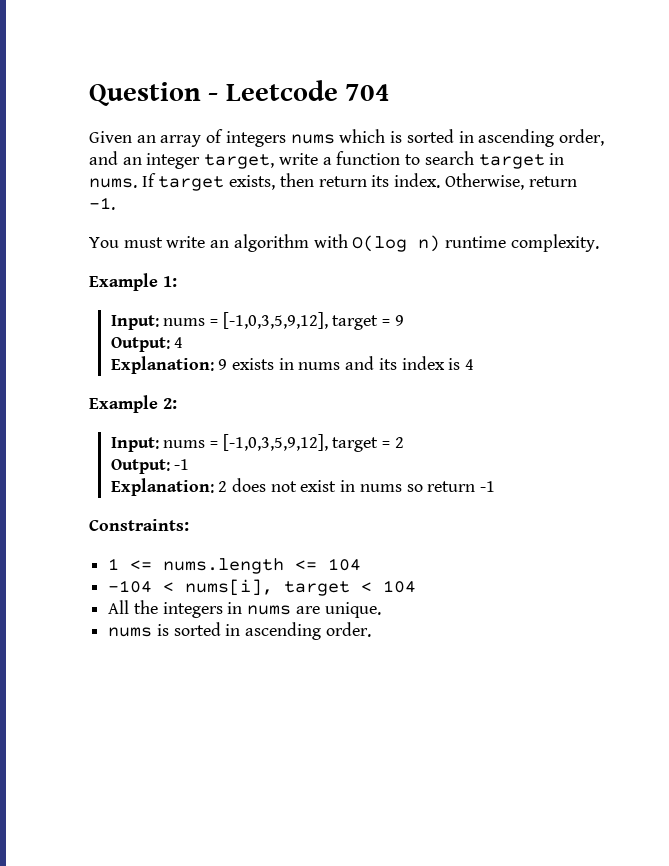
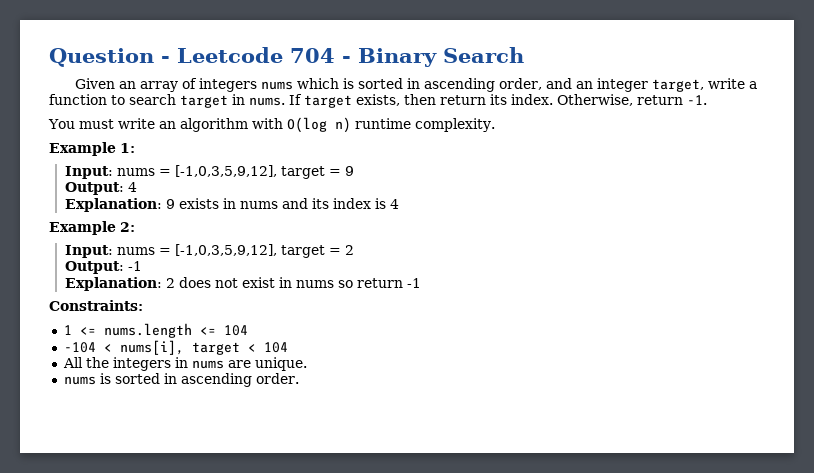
- Question - Leetcode 704
+ Question - Leetcode 704 - Binary Search

